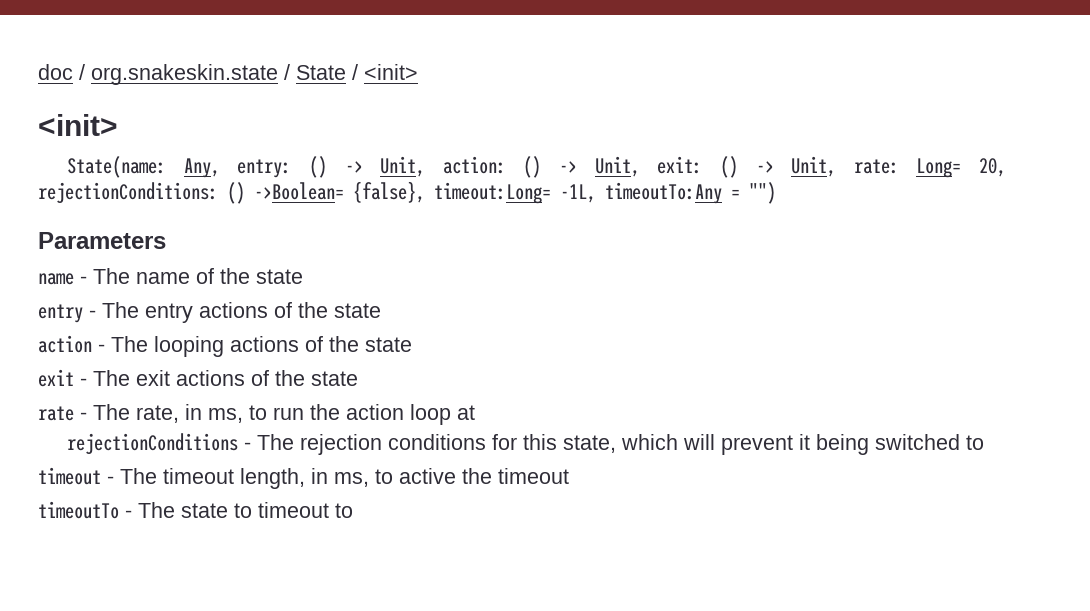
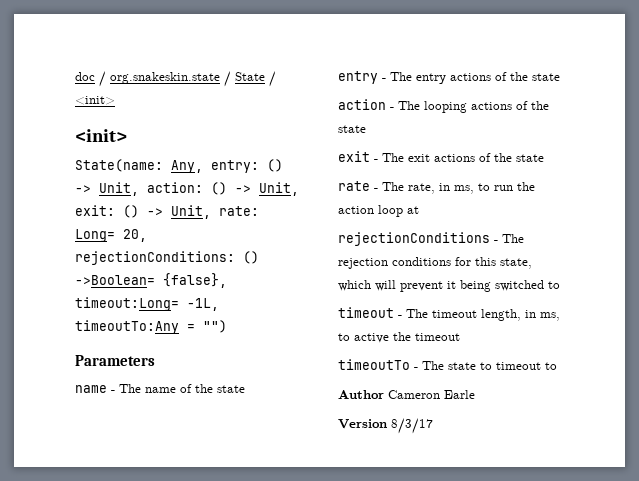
+ Author Cameron Earle
+ Version 8/3/17

